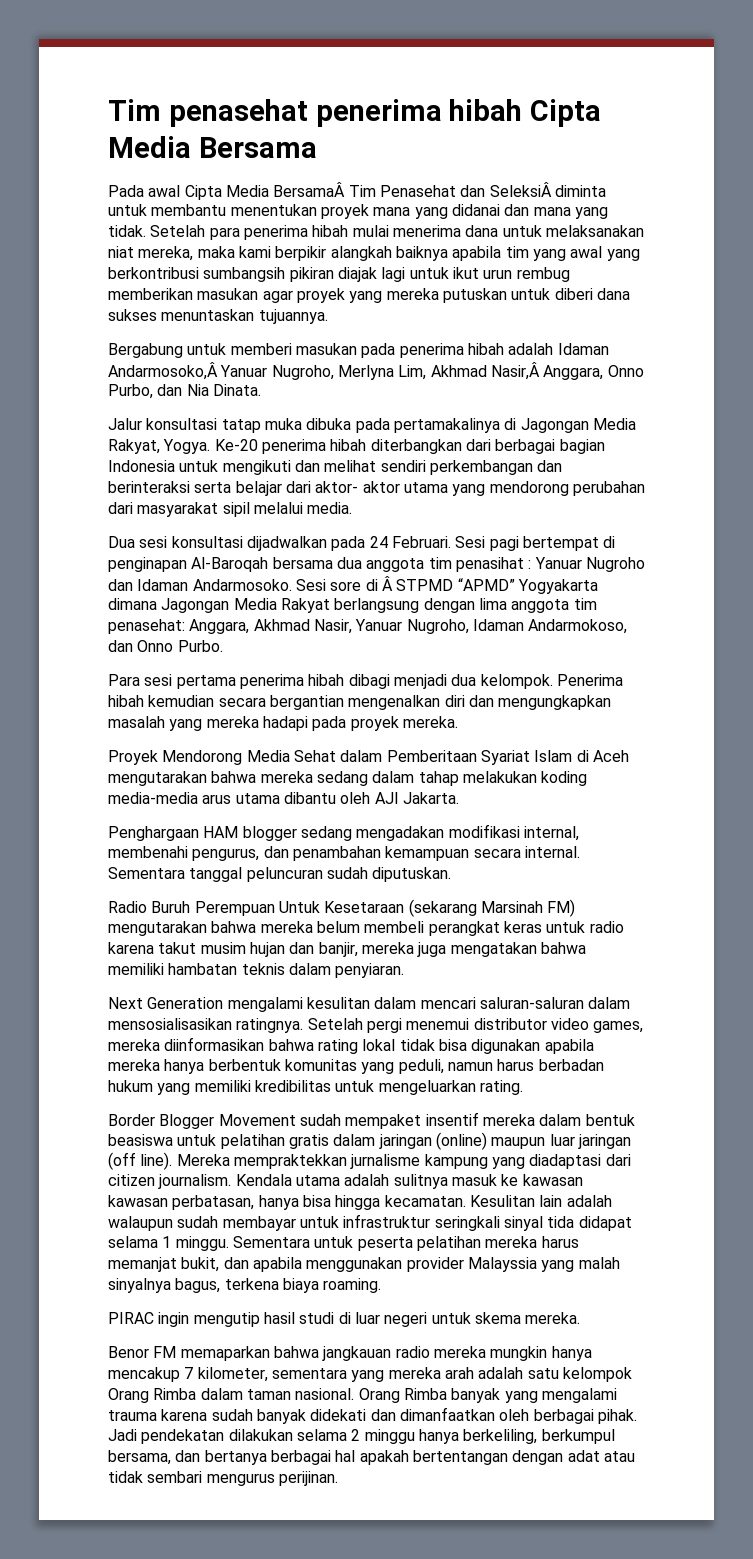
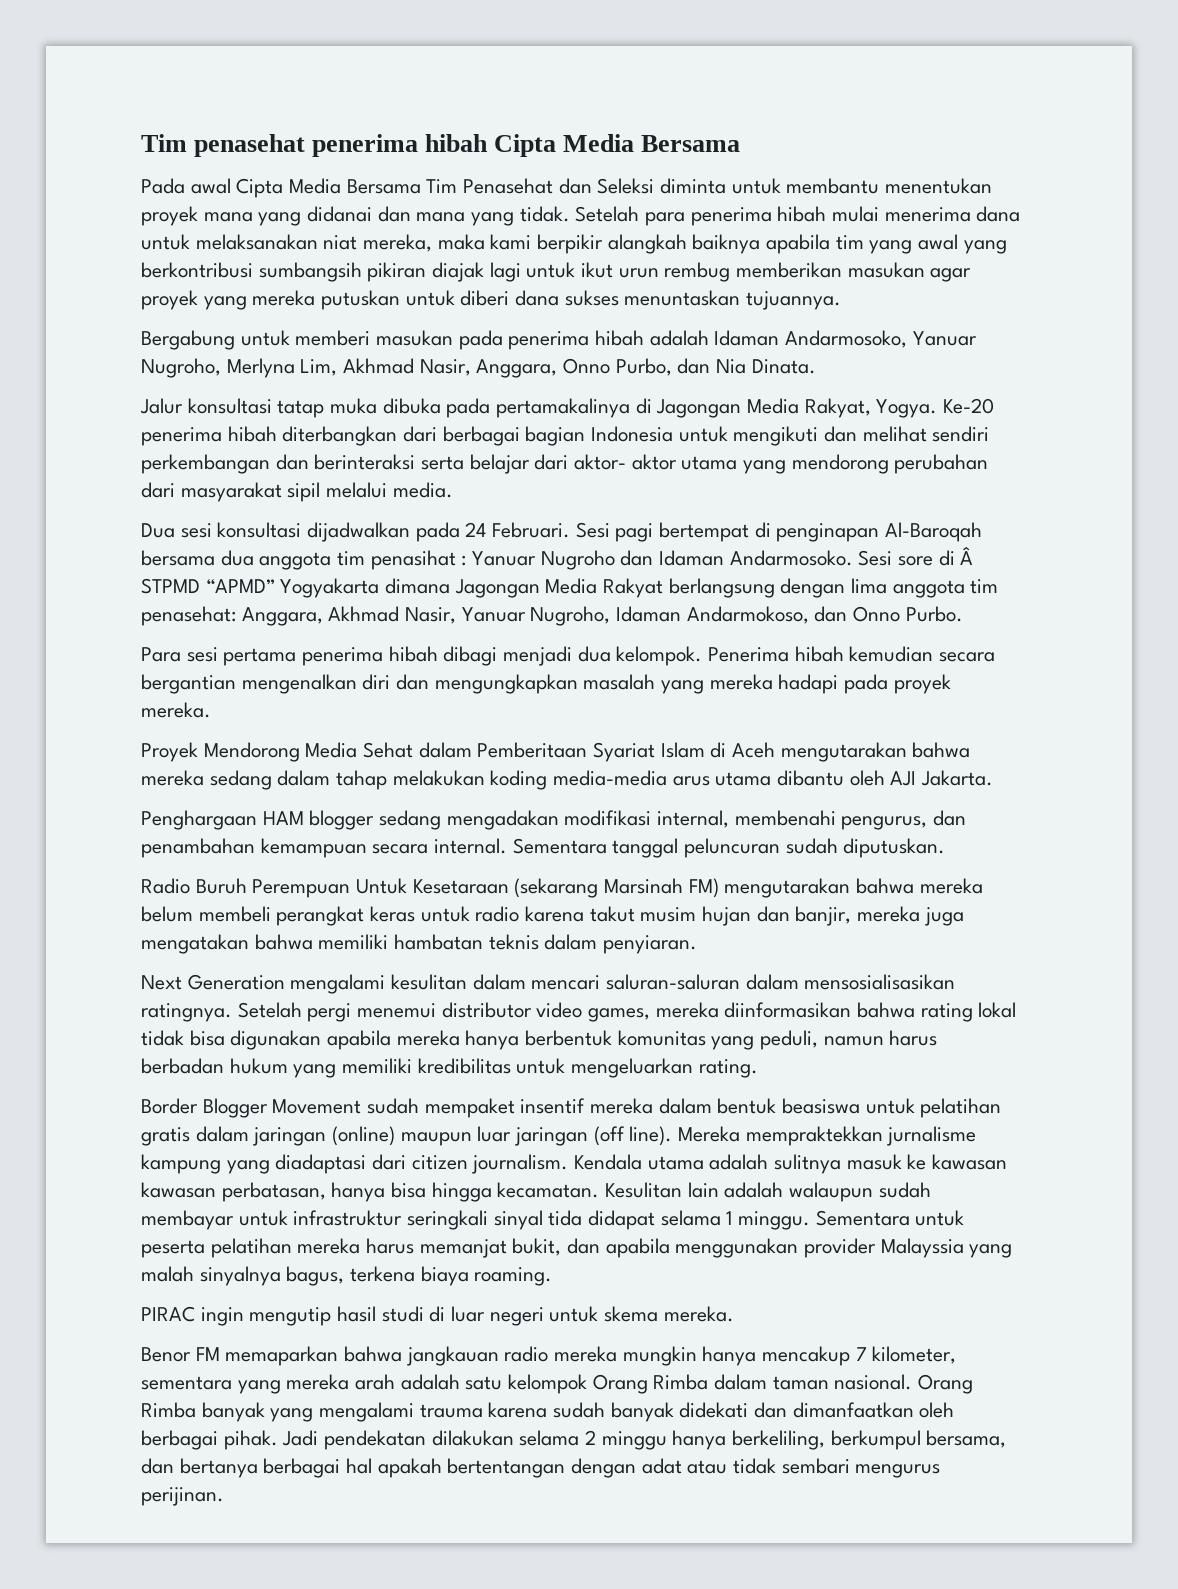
- Pada awal Cipta Media BersamaÂ Tim Penasehat dan SeleksiÂ diminta untuk membantu menentukan proyek mana yang didanai dan mana yang tidak.
+ Pada awal Cipta Media Bersama Tim Penasehat dan Seleksi diminta untuk membantu menentukan proyek mana yang didanai dan mana yang tidak.
- Bergabung untuk memberi masukan pada penerima hibah adalah Idaman Andarmosoko,Â Yanuar Nugroho, Merlyna Lim, Akhmad Nasir,Â Anggara, Onno Purbo, dan Nia Dinata.
+ Bergabung untuk memberi masukan pada penerima hibah adalah Idaman Andarmosoko, Yanuar Nugroho, Merlyna Lim, Akhmad Nasir, Anggara, Onno Purbo, dan Nia Dinata.

